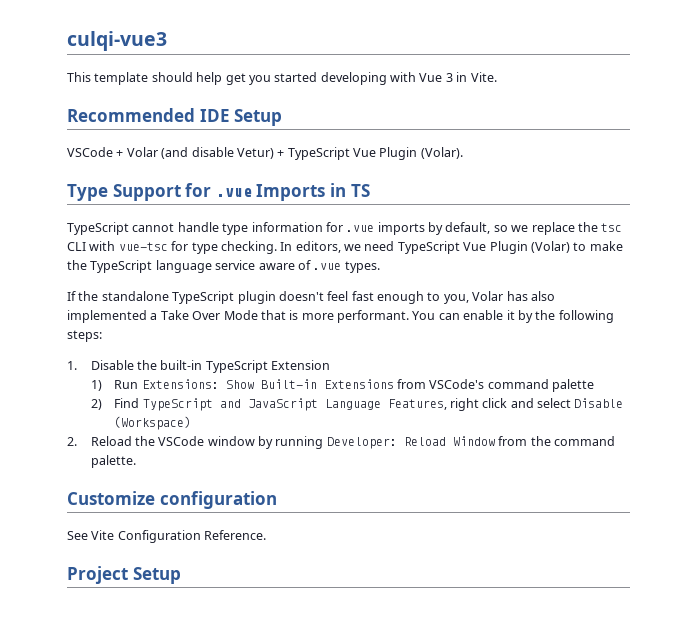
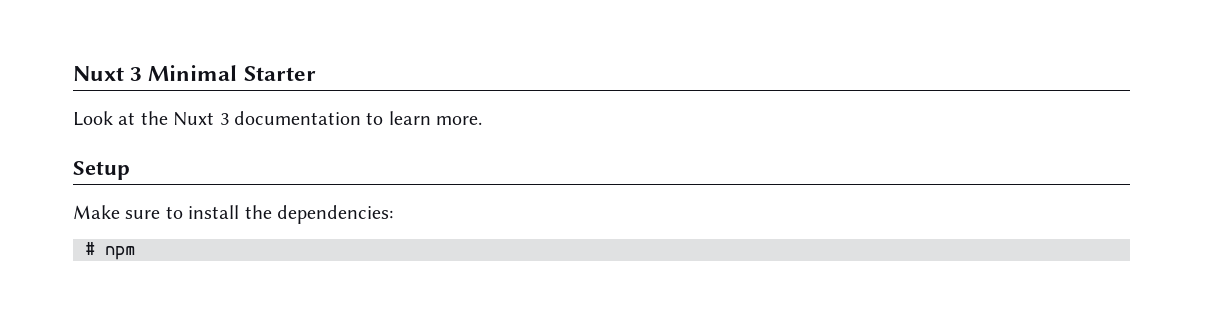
- culqi-vue3
- This template should help get you started developing with Vue 3 in Vite.
- Recommended IDE Setup
- VSCode + Volar (and disable Vetur) + TypeScript Vue Plugin (Volar).
- Type Support for .vue Imports in TS
- TypeScript cannot handle type information for .vue imports by default, so we replace the tsc CLI with vue-tsc for type checking. In editors, we need TypeScript Vue Plugin (Volar) to make the TypeScript language service aware of .vue types.
- If the standalone TypeScript plugin doesn't feel fast enough to you, Volar has also implemented a Take Over Mode that is more performant. You can enable it by the following steps:
- 1. Disable the built-in TypeScript Extension
- 1) Run Extensions: Show Built-in Extensions from VSCode's command palette
- 2) Find TypeScript and JavaScript Language Features, right click and select Disable (Workspace)
- 2. Reload the VSCode window by running Developer: Reload Window from the command palette.
- Customize configuration
- See Vite Configuration Reference.
- Project Setup
+ Nuxt 3 Minimal Starter
+ Look at the Nuxt 3 documentation to learn more.
+ Setup
+ Make sure to install the dependencies:
+ # npm

